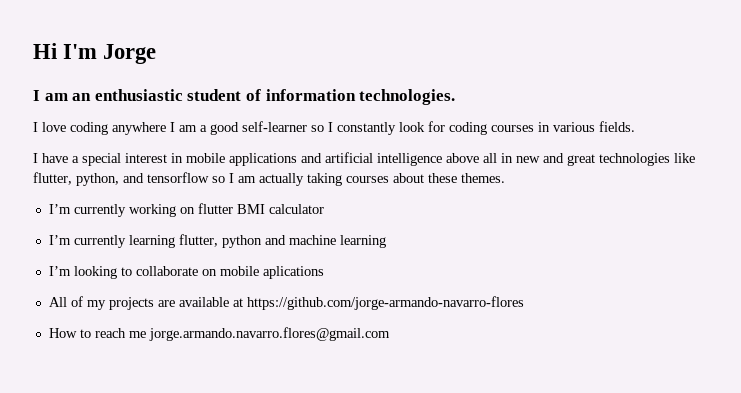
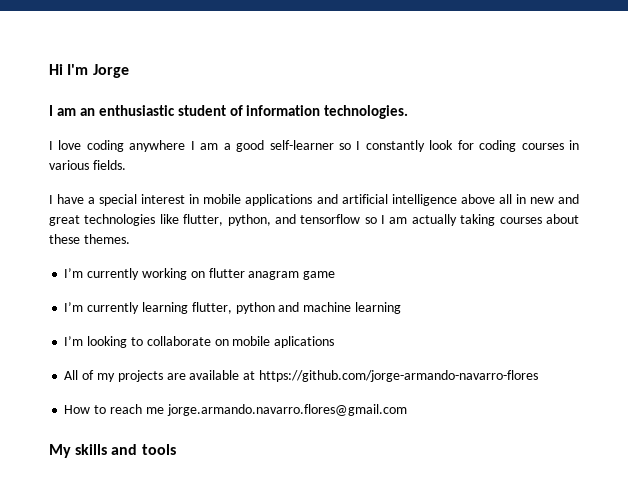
- I’m currently working on flutter BMI calculator
+ I’m currently working on flutter anagram game
+ My skills and tools

